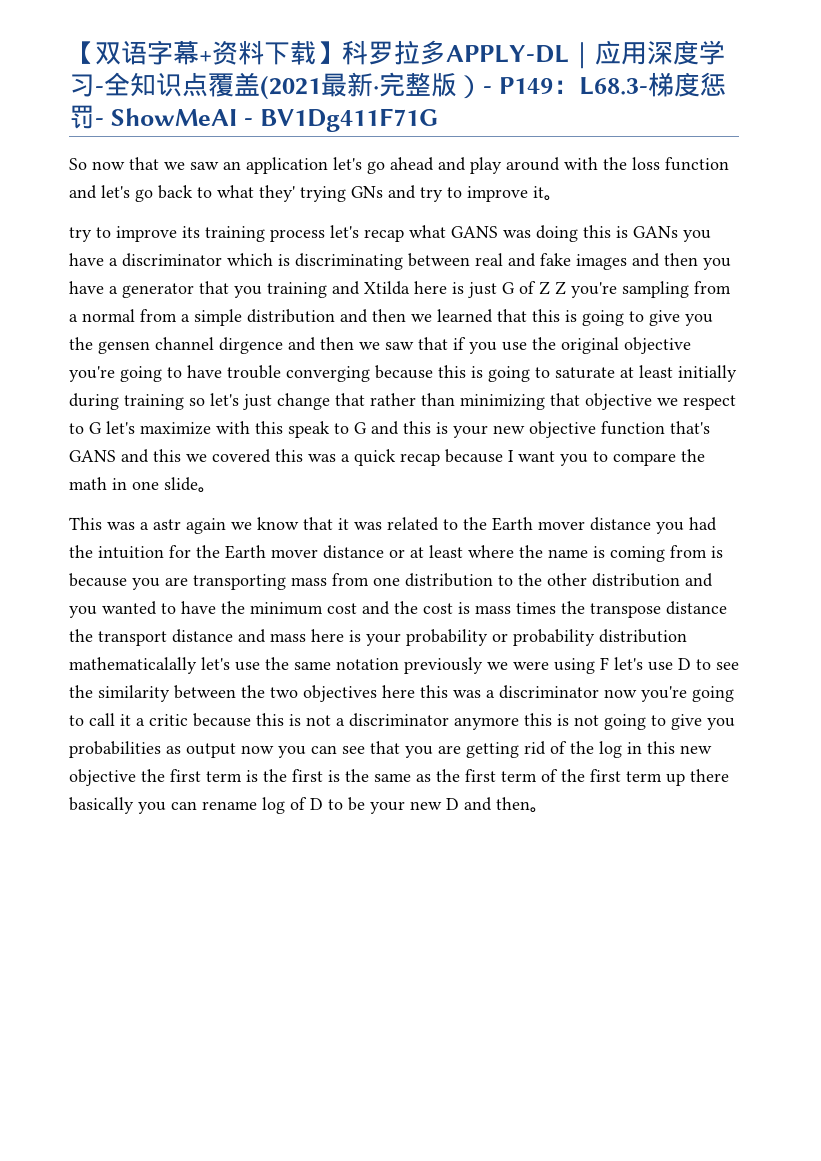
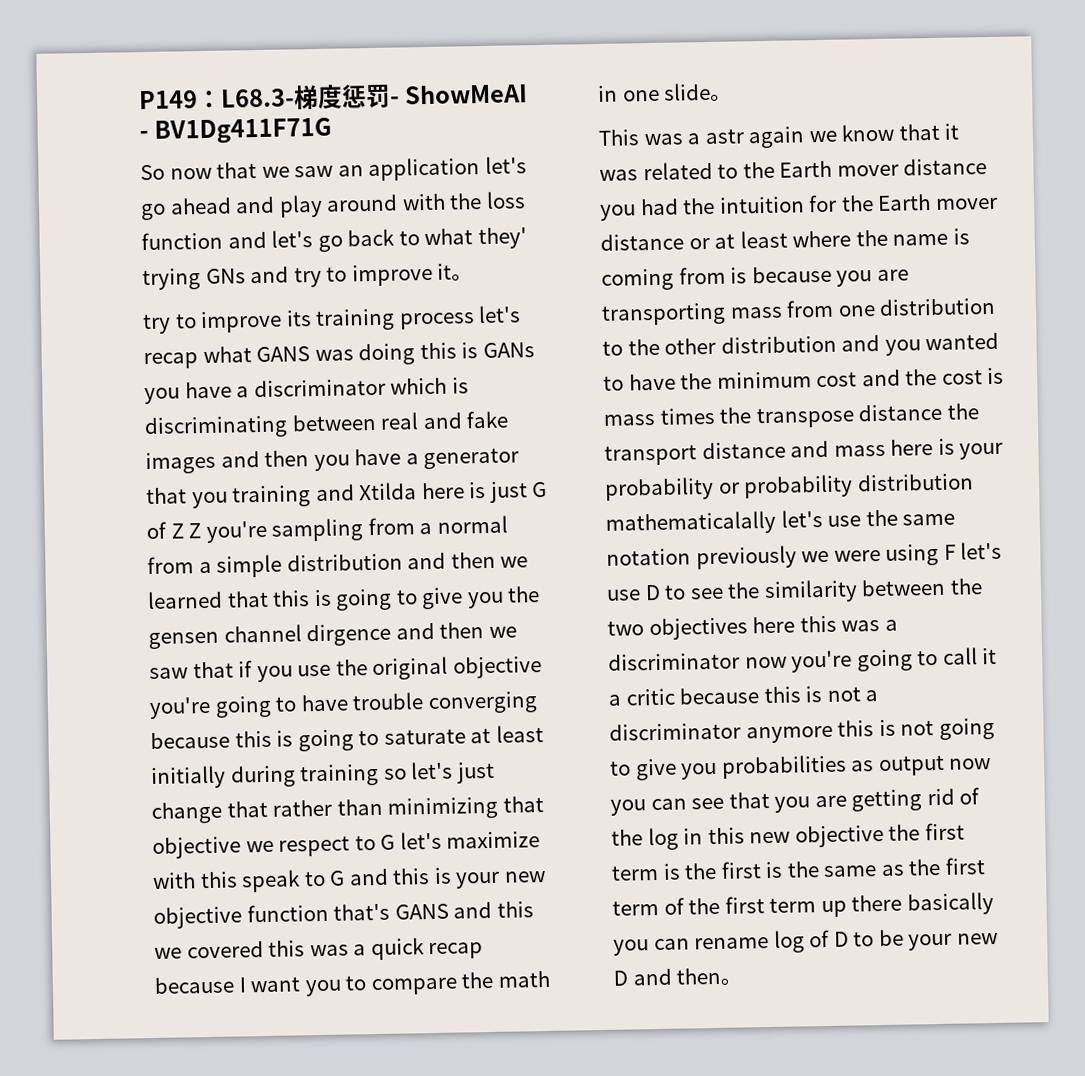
- 【双语字幕+资料下载】科罗拉多APPLY-DL｜应用深度学习-全知识点覆盖(2021最新·完整版）- P149：L68.3-梯度惩罚- ShowMeAI - BV1Dg411F71G
+ P149：L68.3-梯度惩罚- ShowMeAI - BV1Dg411F71G

